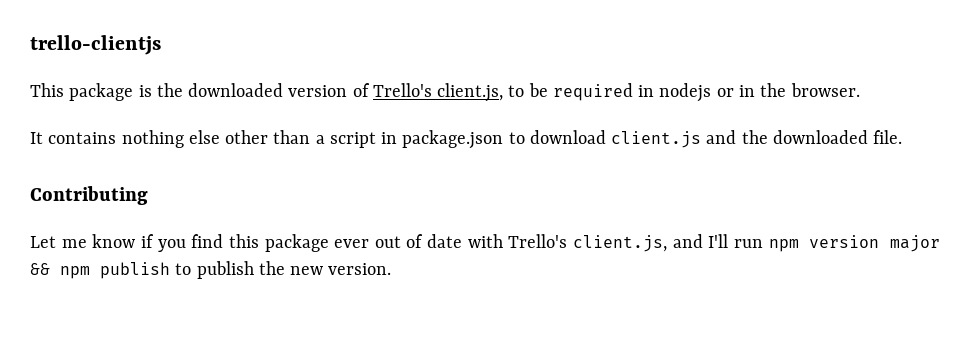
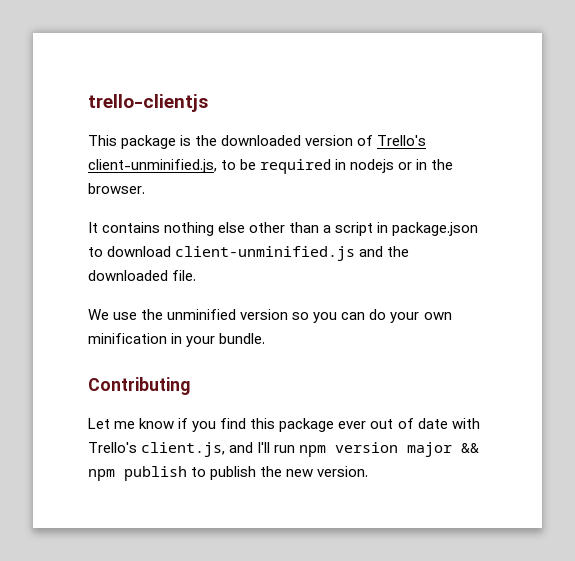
- This package is the downloaded version of Trello's client.js, to be required in nodejs or in the browser.
+ This package is the downloaded version of Trello's client-unminified.js, to be required in nodejs or in the browser.
- It contains nothing else other than a script in package.json to download client.js and the downloaded file.
+ It contains nothing else other than a script in package.json to download client-unminified.js and the downloaded file.
+ We use the unminified version so you can do your own minification in your bundle.

